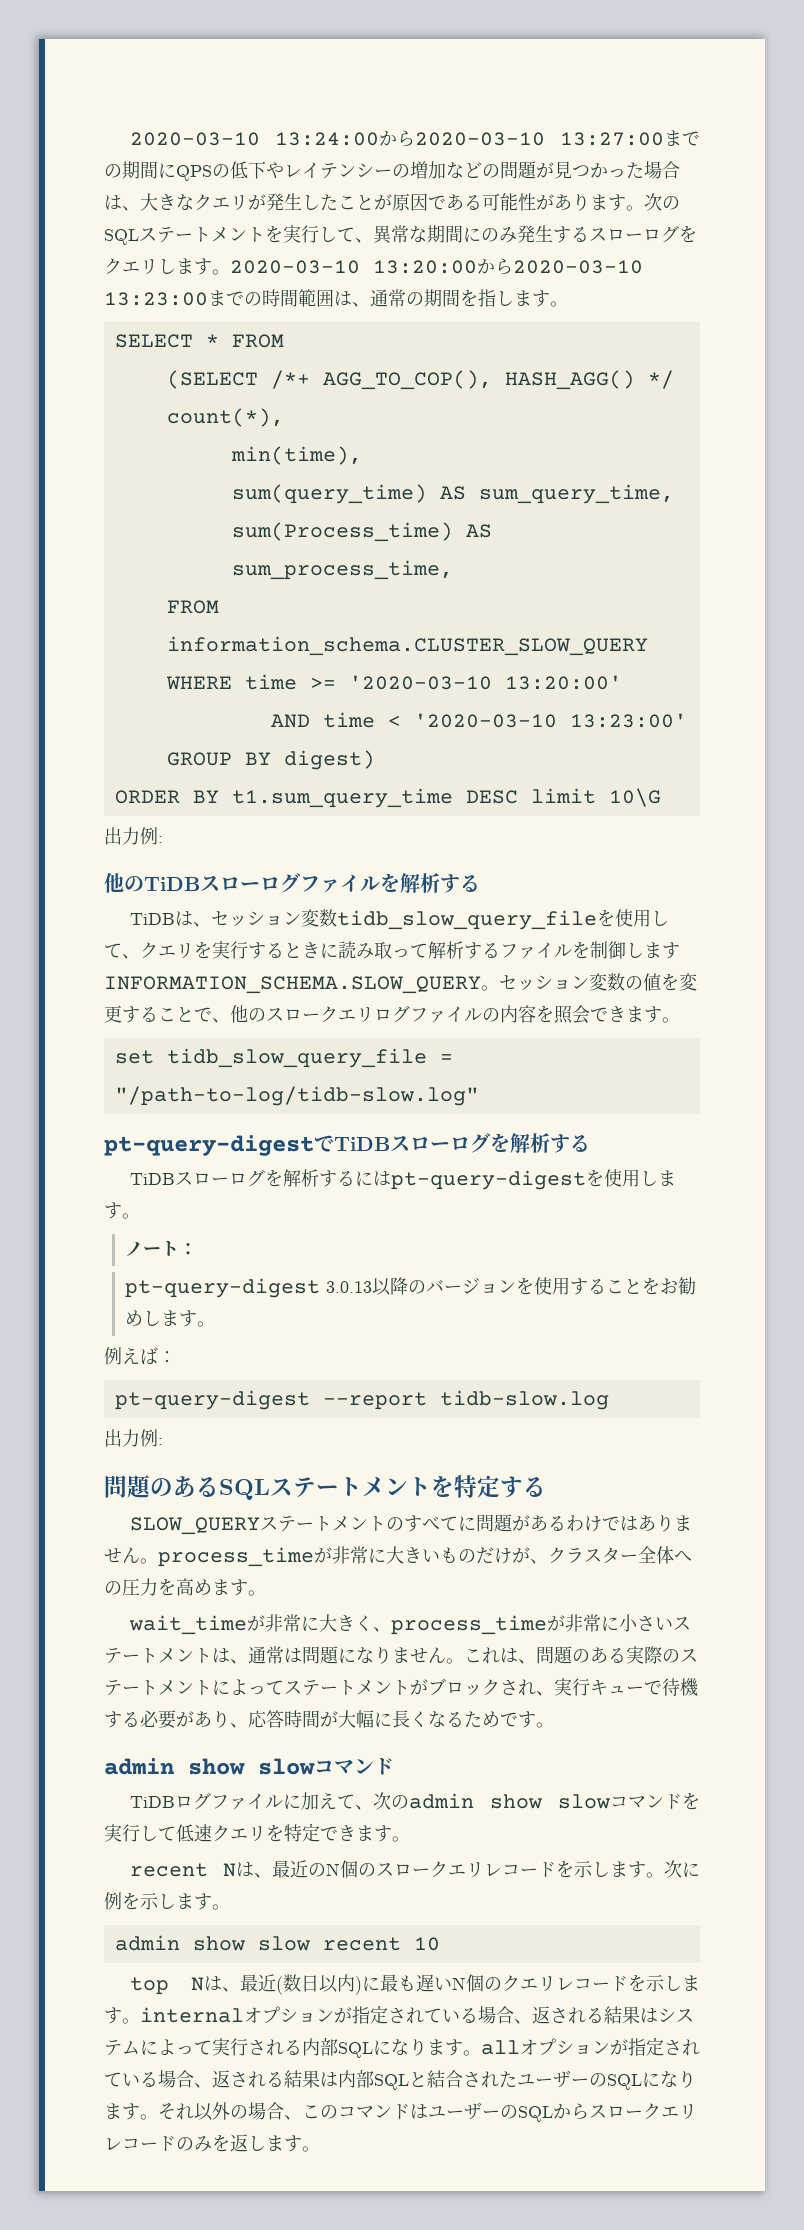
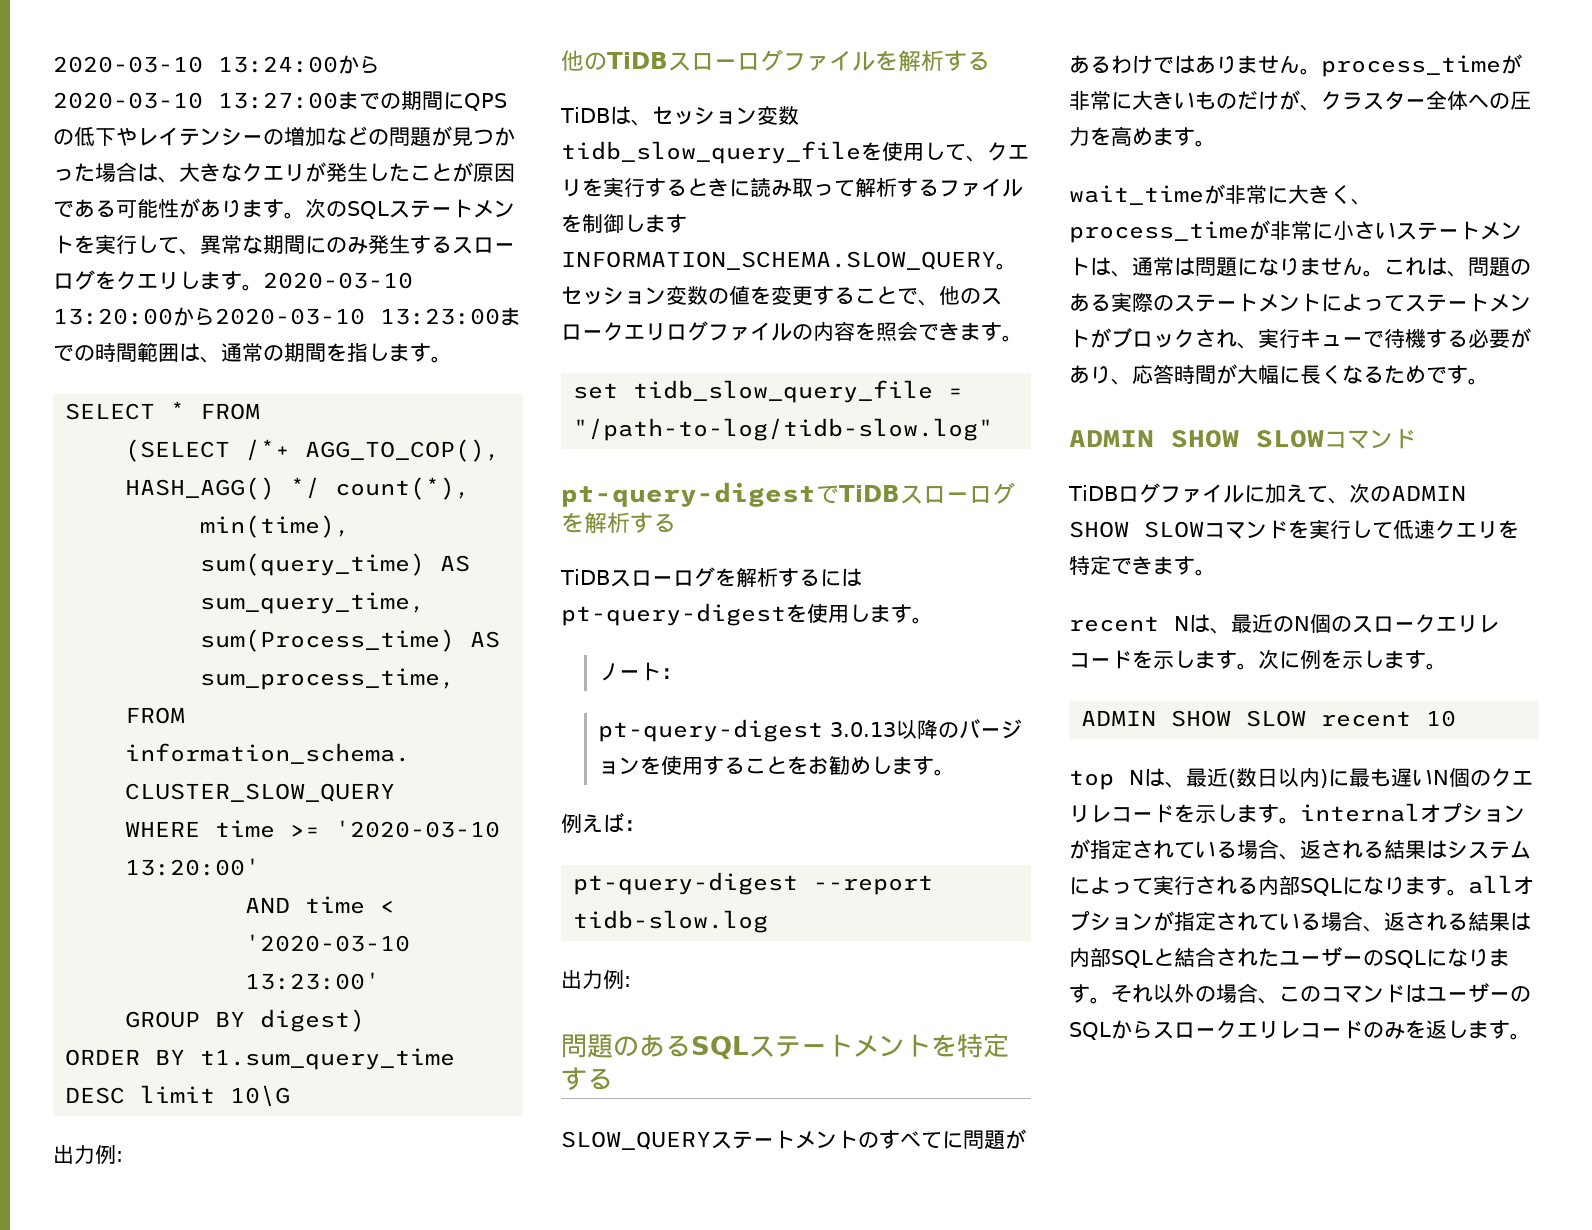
  これは、問題のある実際のステートメントによってステートメントがブロックされ、実行キューで待機する必要があり、応答時間が大幅に長くなるためです。
- admin show slowコマンド
+ ADMIN SHOW SLOWコマンド
- TiDBログファイルに加えて、次のadmin show slowコマンドを実行して低速クエリを特定できます。
+ TiDBログファイルに加えて、次のADMIN SHOW SLOWコマンドを実行して低速クエリを特定できます。
- admin show slow recent 10
+ ADMIN SHOW SLOW recent 10

